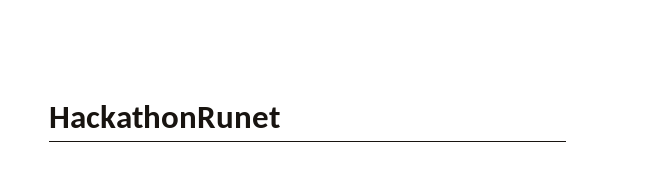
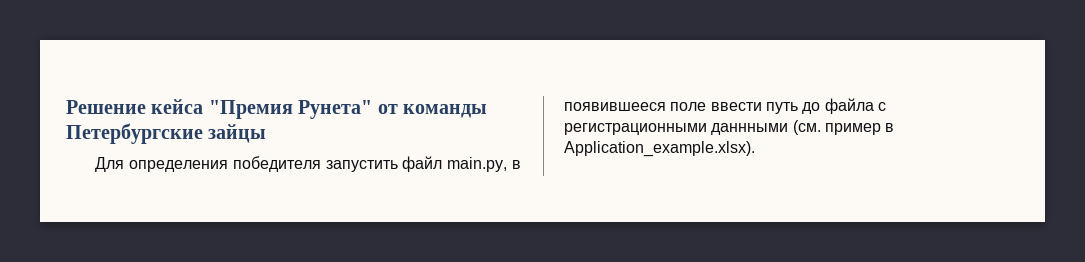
- HackathonRunet
+ Решение кейса "Премия Рунета" от команды Петербургские зайцы
+ Для определения победителя запустить файл main.py, в появившееся поле ввести путь до файла с регистрационными даннными (см. пример в Application_example.xlsx).

